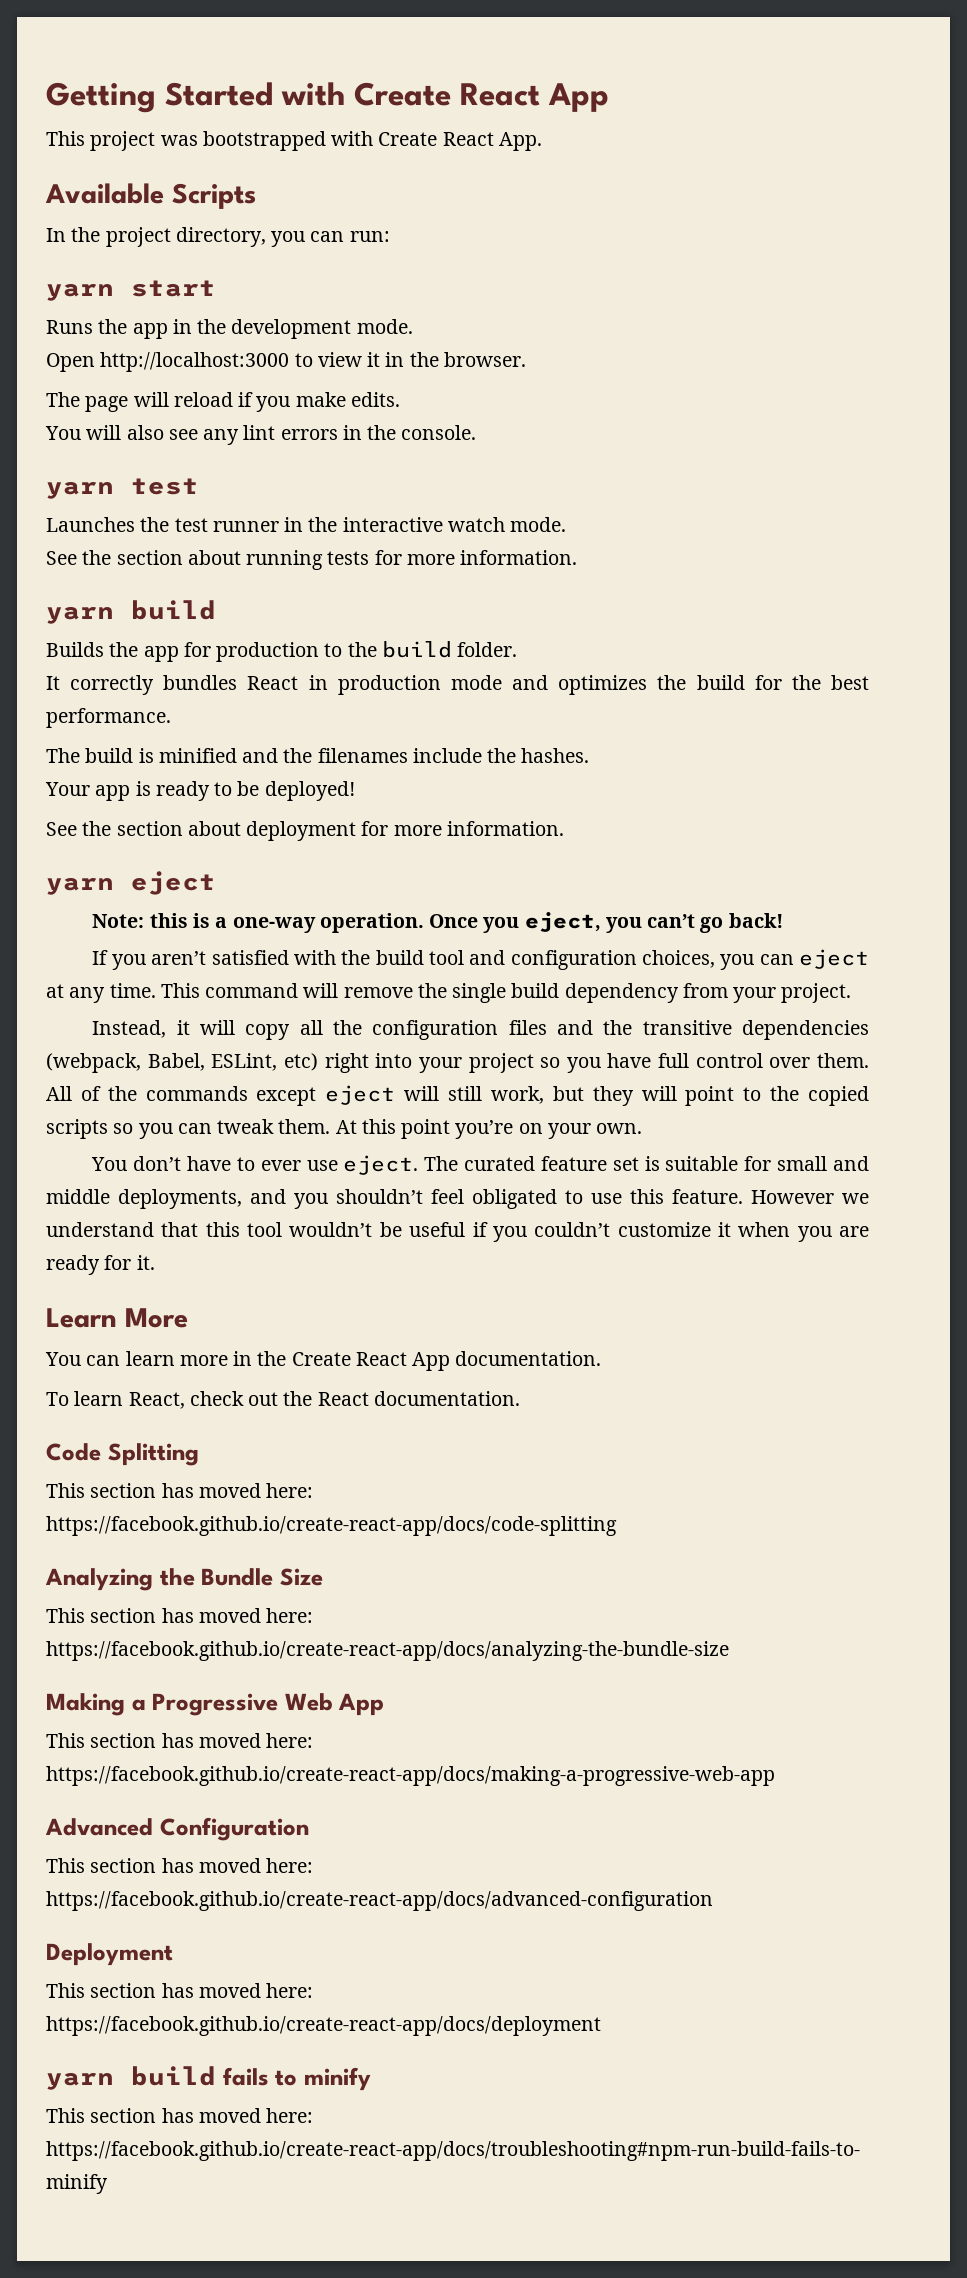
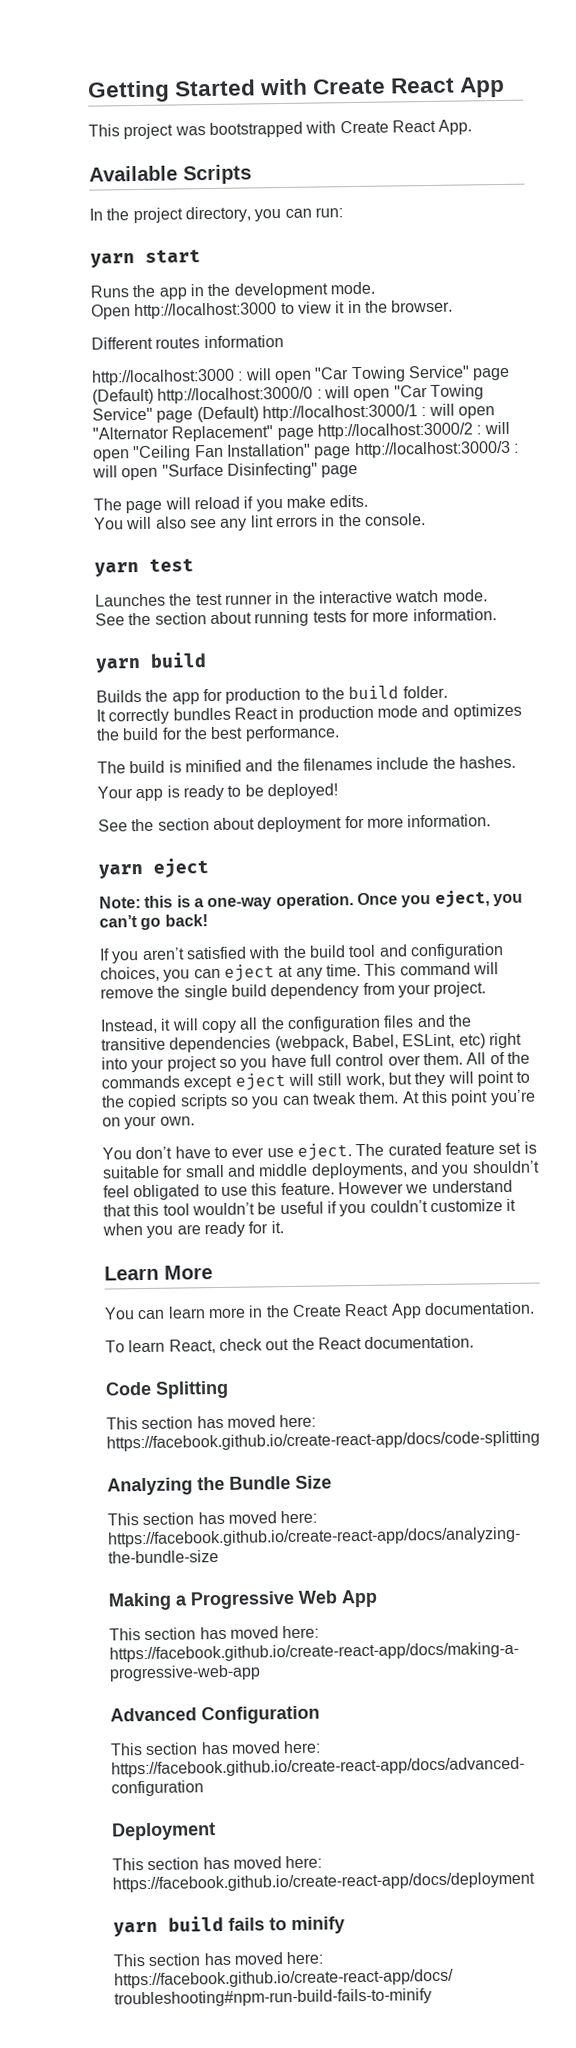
+ Different routes information
+ http://localhost:3000 : will open "Car Towing Service" page (Default) http://localhost:3000/0 : will open "Car Towing Service" page (Default) http://localhost:3000/1 : will open "Alternator Replacement" page http://localhost:3000/2 : will open "Ceiling Fan Installation" page http://localhost:3000/3 : will open "Surface Disinfecting" page

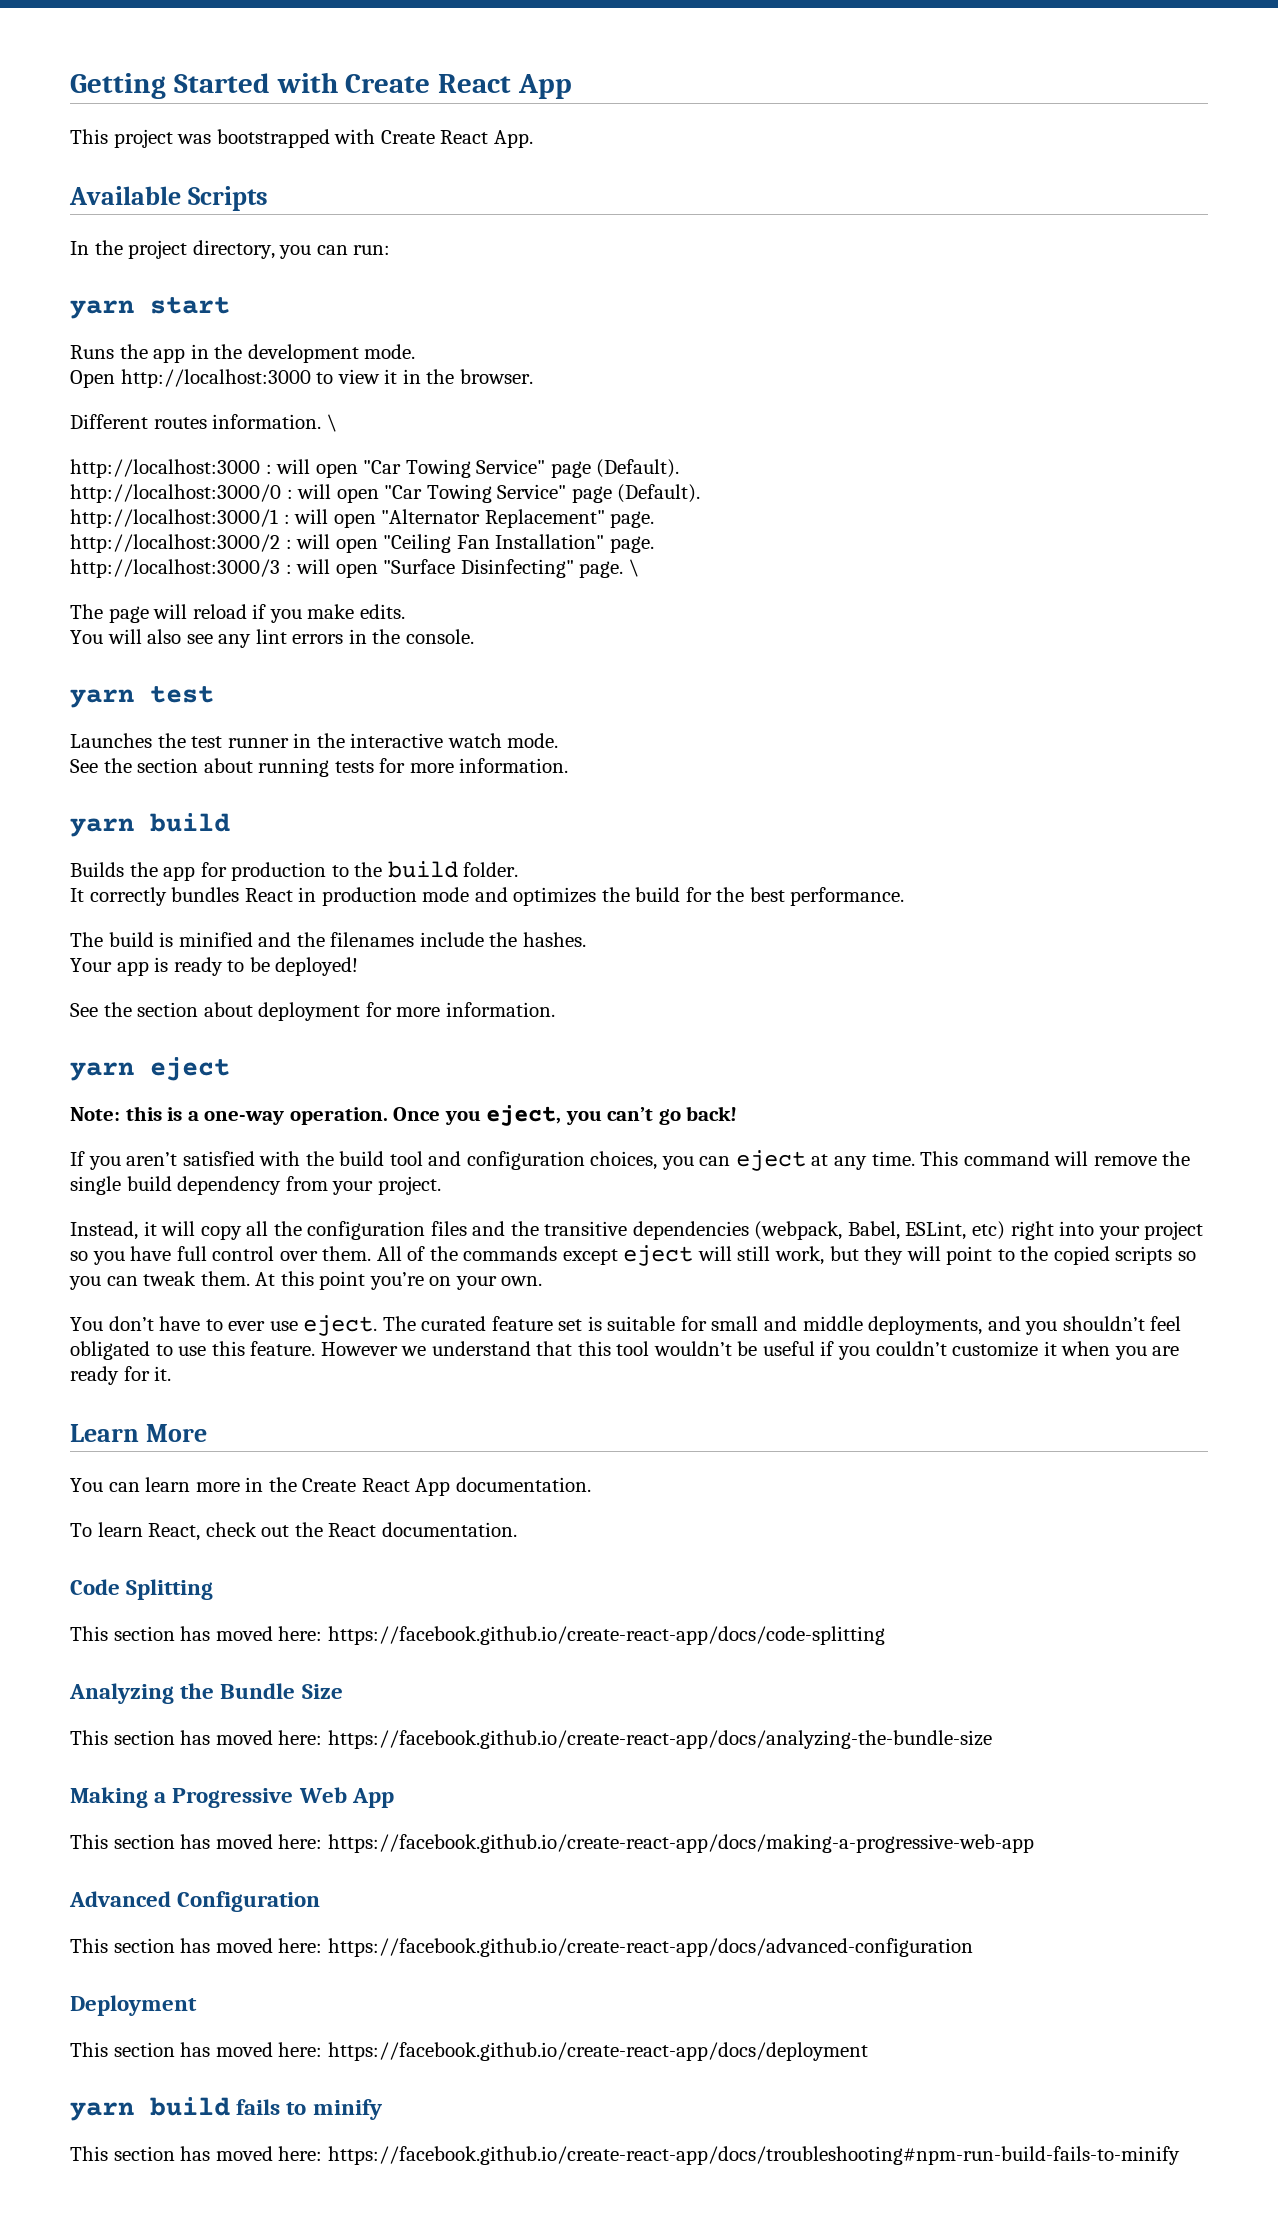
- Different routes information
+ Different routes information. \
- http://localhost:3000 : will open "Car Towing Service" page (Default) http://localhost:3000/0 : will open "Car Towing Service" page (Default) http://localhost:3000/1 : will open "Alternator Replacement" page http://localhost:3000/2 : will open "Ceiling Fan Installation" page http://localhost:3000/3 : will open "Surface Disinfecting" page
+ http://localhost:3000 : will open "Car Towing Service" page (Default).
+ http://localhost:3000/0 : will open "Car Towing Service" page (Default).
+ http://localhost:3000/1 : will open "Alternator Replacement" page.
+ http://localhost:3000/2 : will open "Ceiling Fan Installation" page.
+ http://localhost:3000/3 : will open "Surface Disinfecting" page. \

